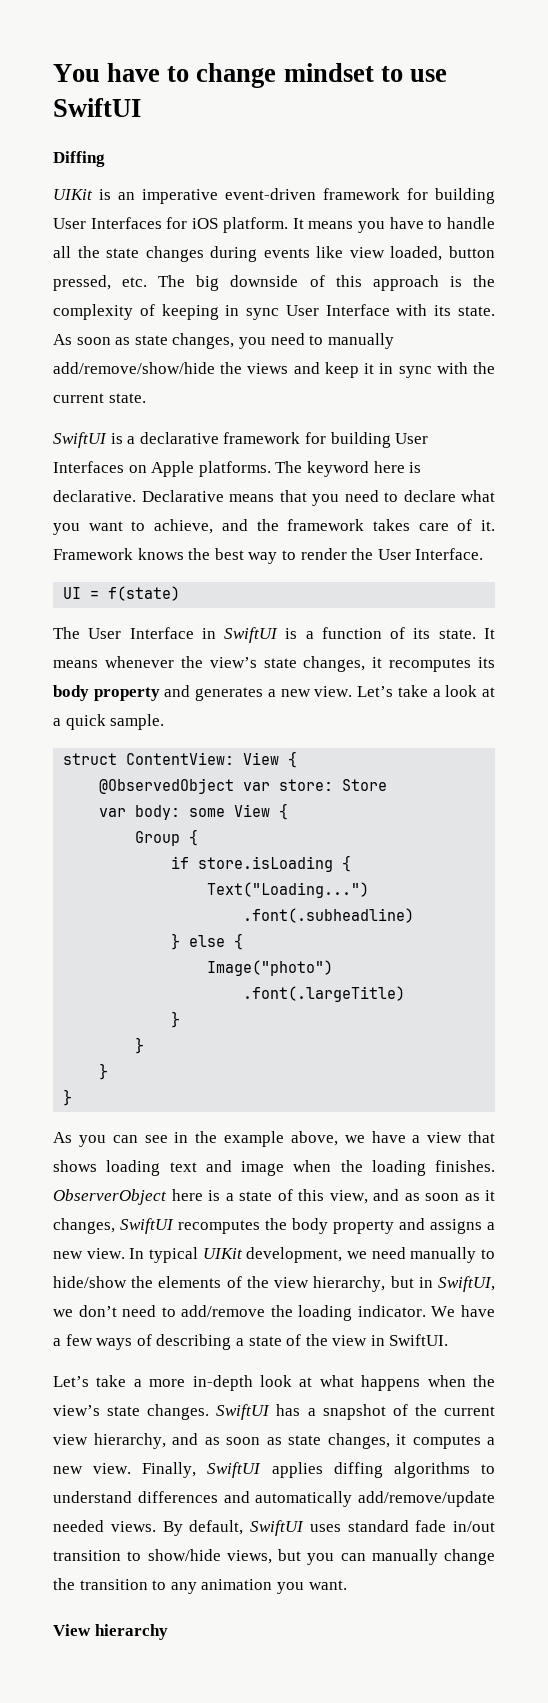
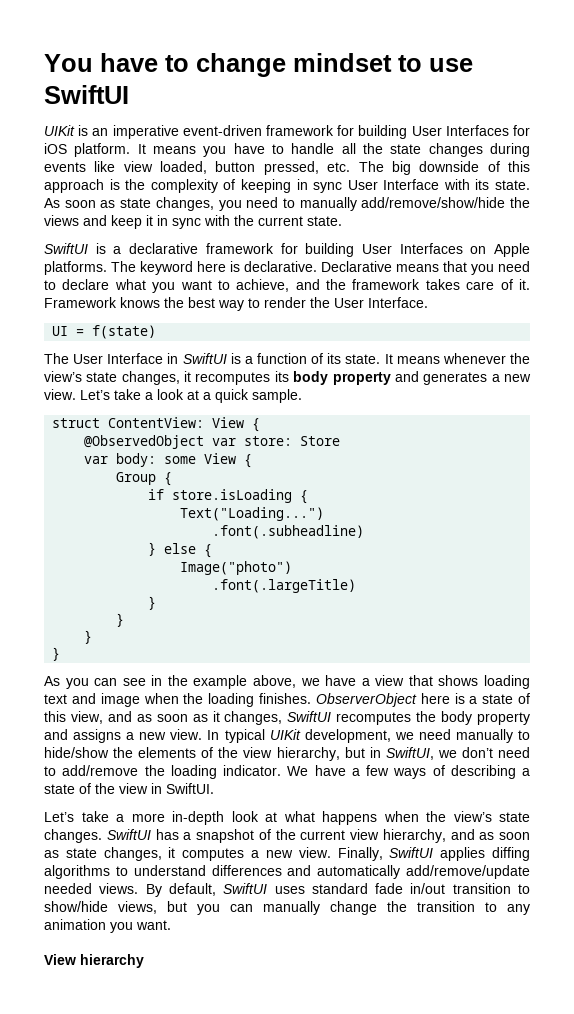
- Diffing

